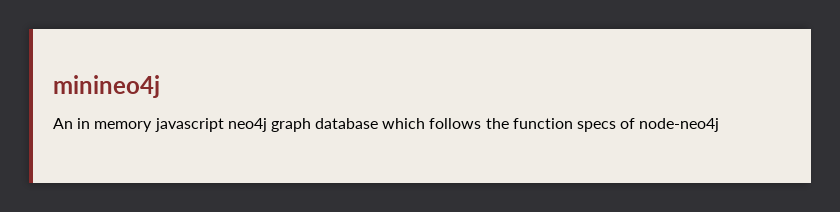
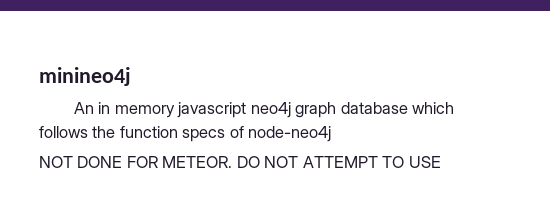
+ NOT DONE FOR METEOR. DO NOT ATTEMPT TO USE

